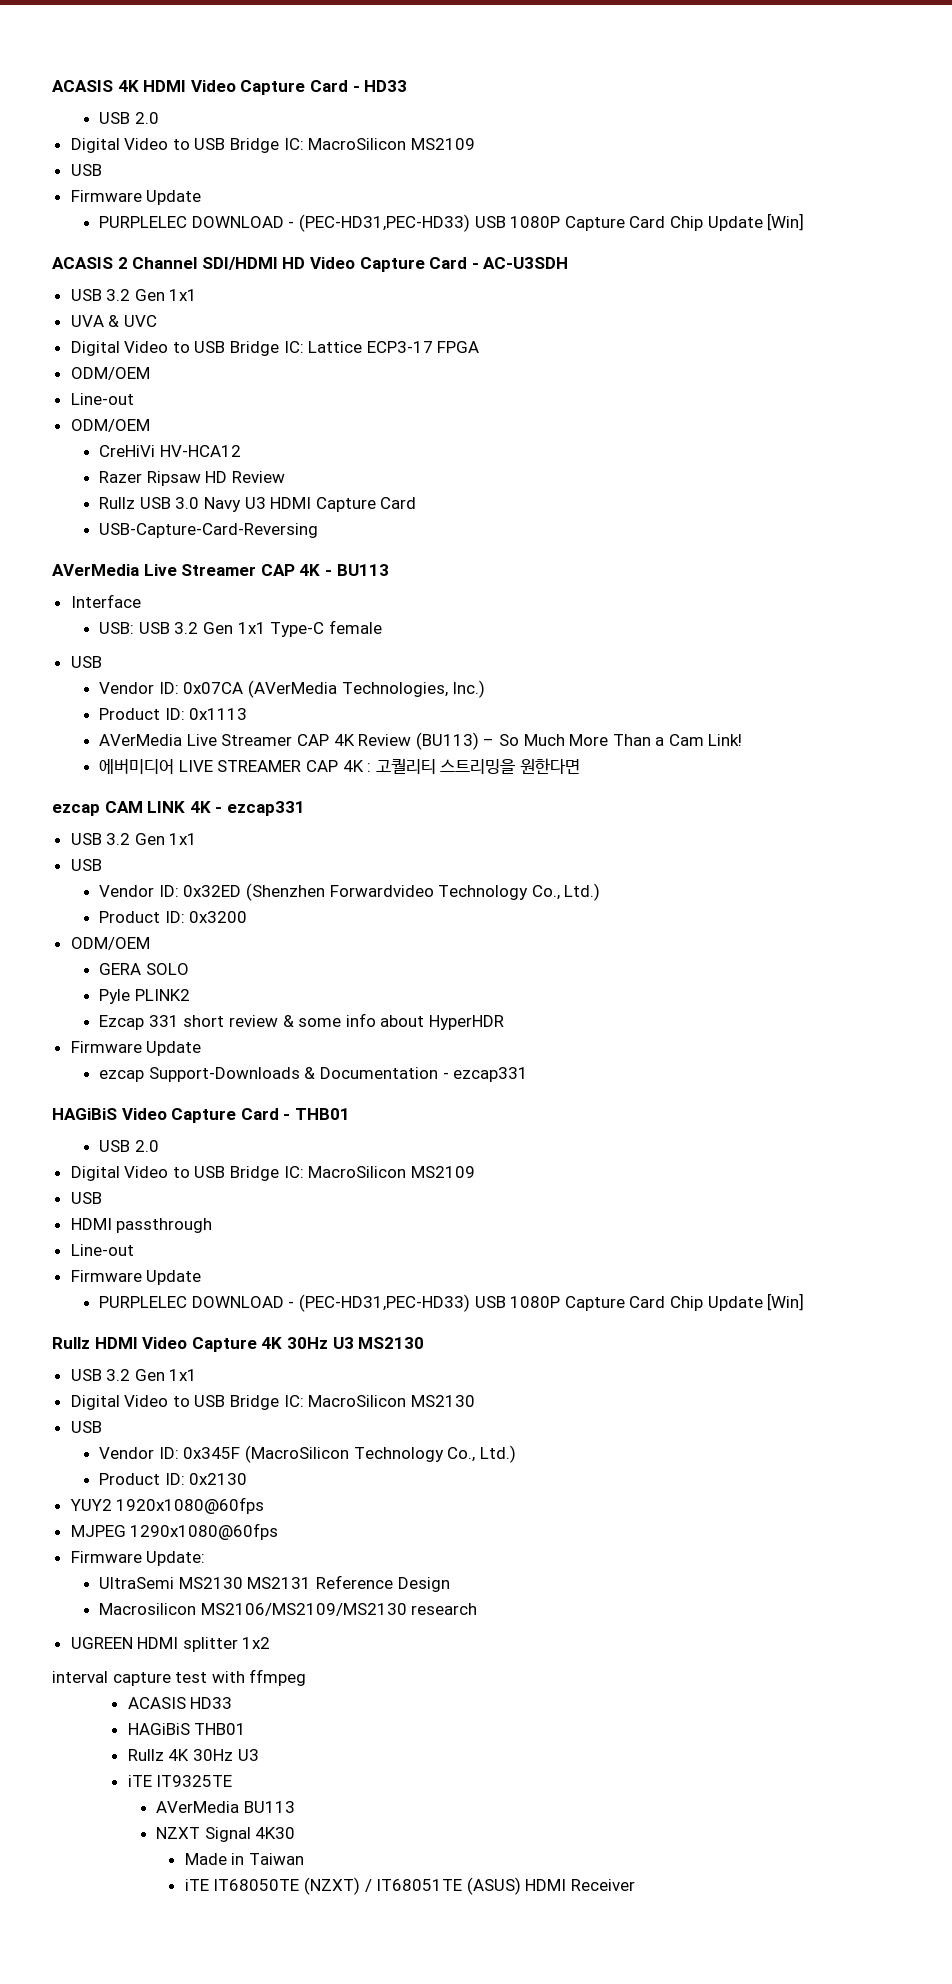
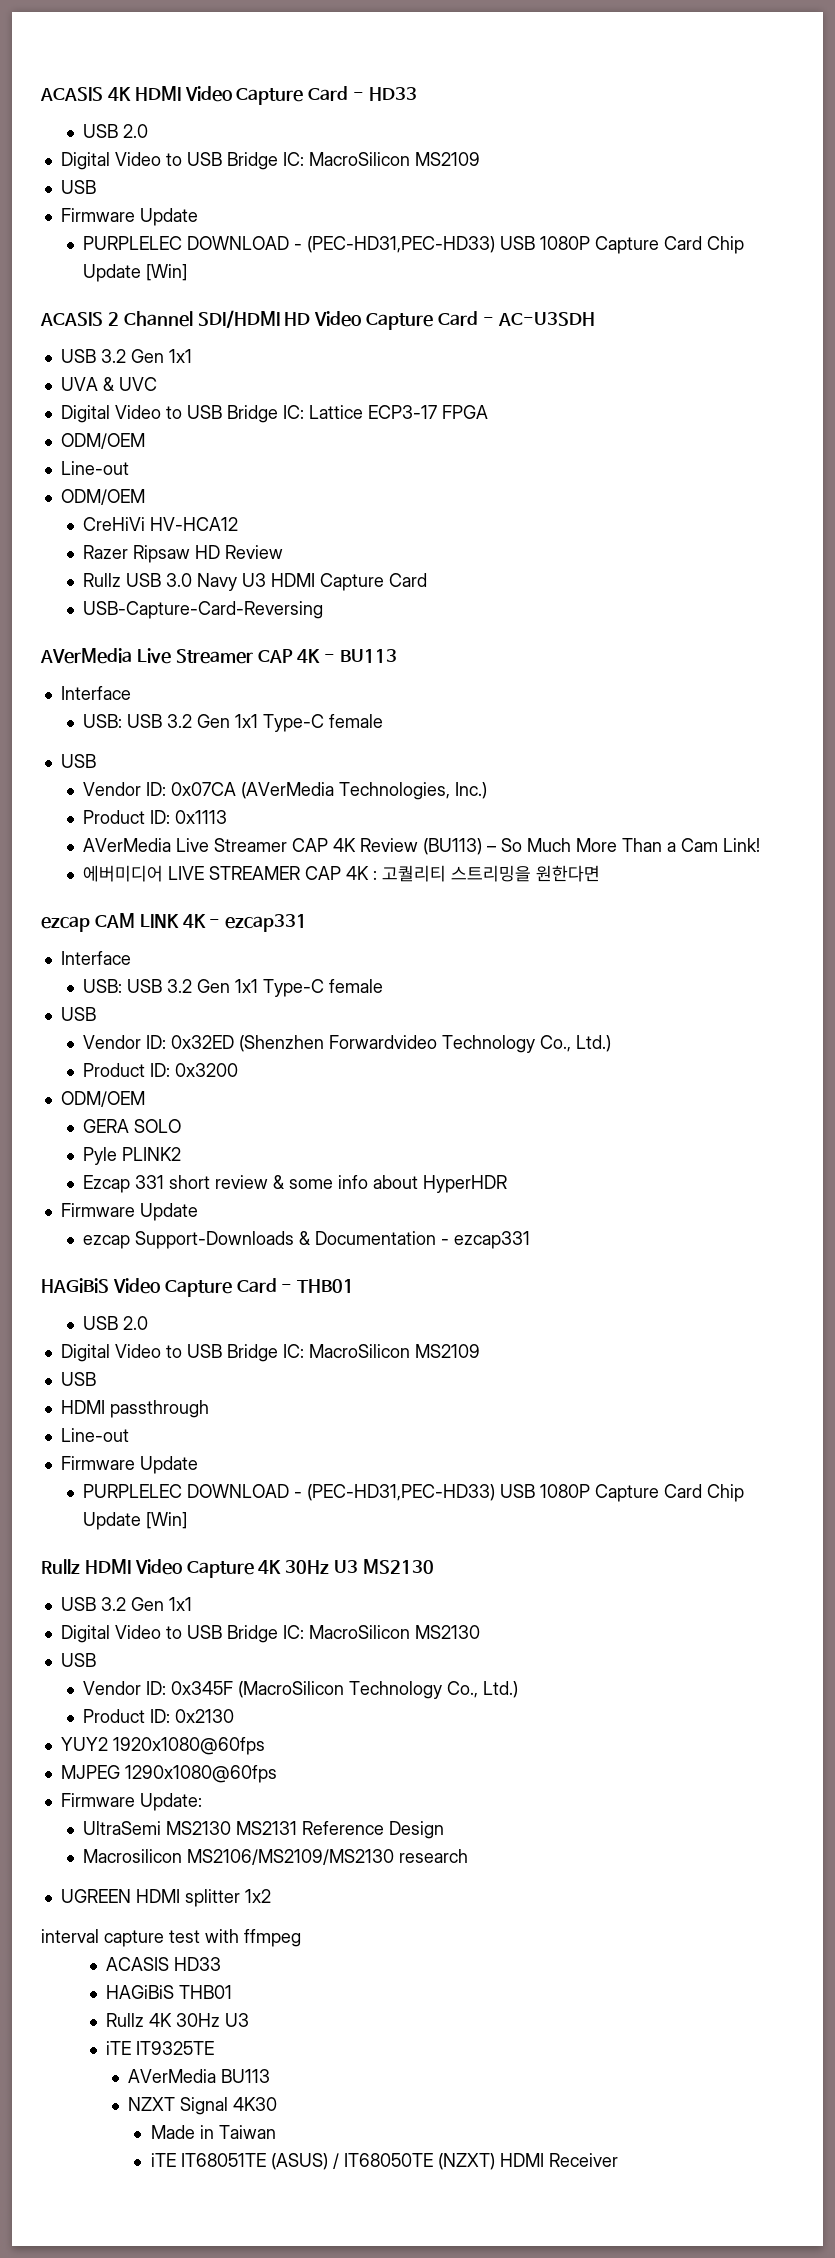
  ezcap CAM LINK 4K - ezcap331
- USB 3.2 Gen 1x1
+ Interface
+ USB: USB 3.2 Gen 1x1 Type-C female
- iTE IT68050TE (NZXT) / IT68051TE (ASUS) HDMI Receiver
+ iTE IT68051TE (ASUS) / IT68050TE (NZXT) HDMI Receiver

